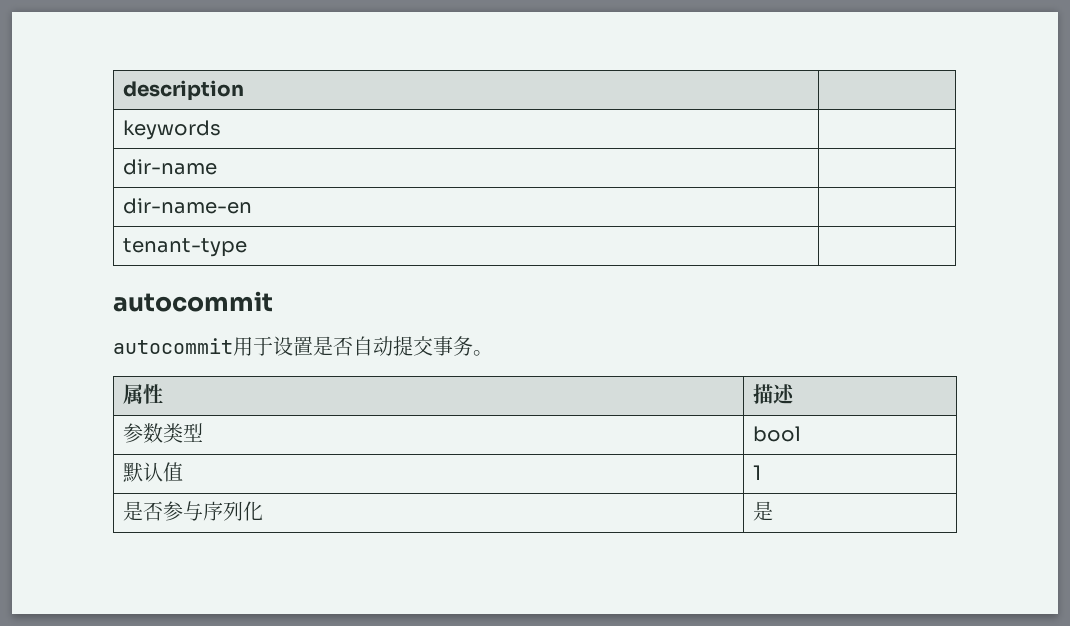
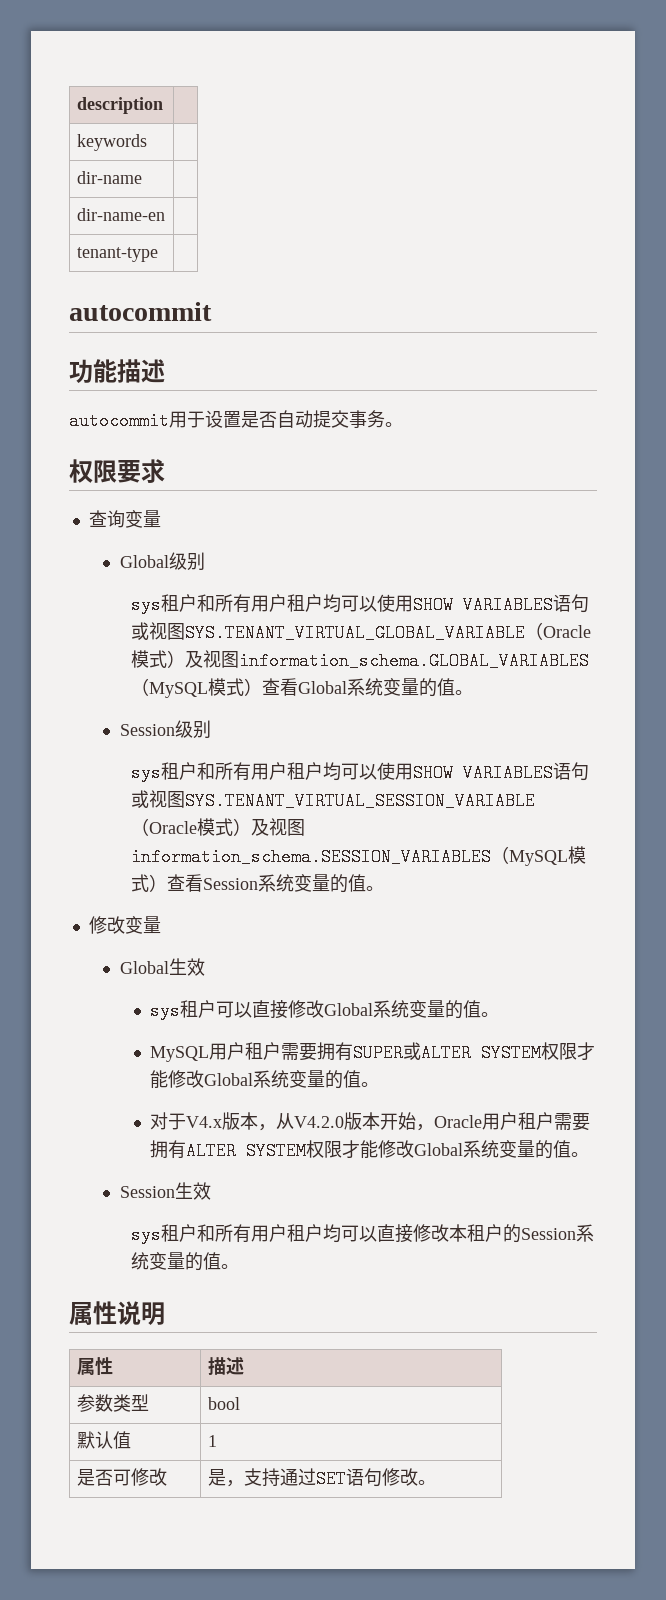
+ 功能描述
+ 权限要求
+ 查询变量
+ Global级别
+ sys租户和所有用户租户均可以使用SHOW VARIABLES语句或视图SYS.TENANT_VIRTUAL_GLOBAL_VARIABLE（Oracle模式）及视图information_schema.GLOBAL_VARIABLES（MySQL模式）查看Global系统变量的值。
+ Session级别
+ sys租户和所有用户租户均可以使用SHOW VARIABLES语句或视图SYS.TENANT_VIRTUAL_SESSION_VARIABLE（Oracle模式）及视图information_schema.SESSION_VARIABLES（MySQL模式）查看Session系统变量的值。
+ 修改变量
+ Global生效
+ sys租户可以直接修改Global系统变量的值。
+ MySQL用户租户需要拥有SUPER或ALTER SYSTEM权限才能修改Global系统变量的值。
+ 对于V4.x版本，从V4.2.0版本开始，Oracle用户租户需要拥有ALTER SYSTEM权限才能修改Global系统变量的值。
+ Session生效
+ sys租户和所有用户租户均可以直接修改本租户的Session系统变量的值。
+ 属性说明
- 是否参与序列化 | 是
+ 是否可修改 | 是，支持通过SET语句修改。

